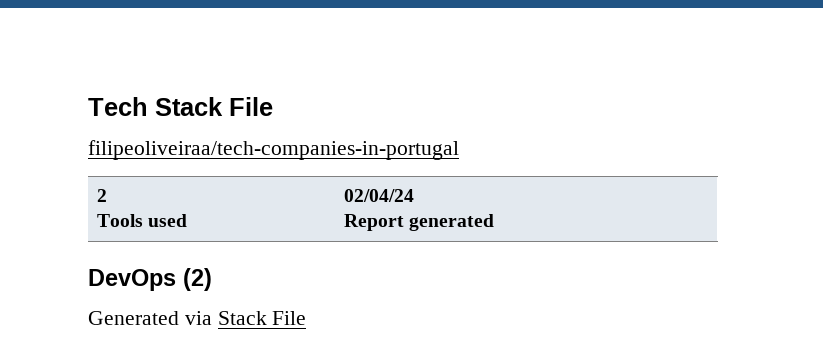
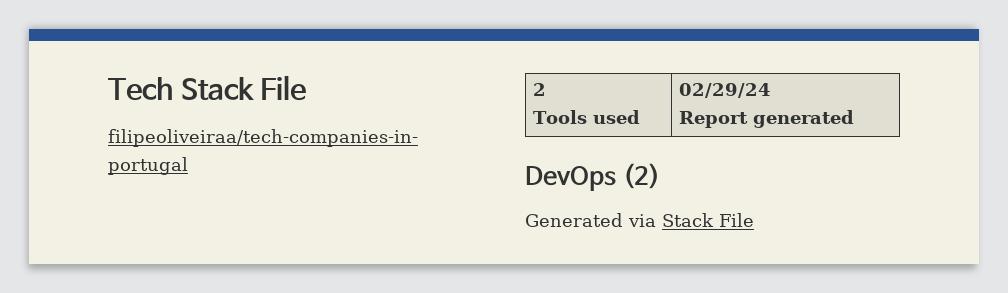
  2
- Tools used | 02/04/24
+ Tools used | 02/29/24

